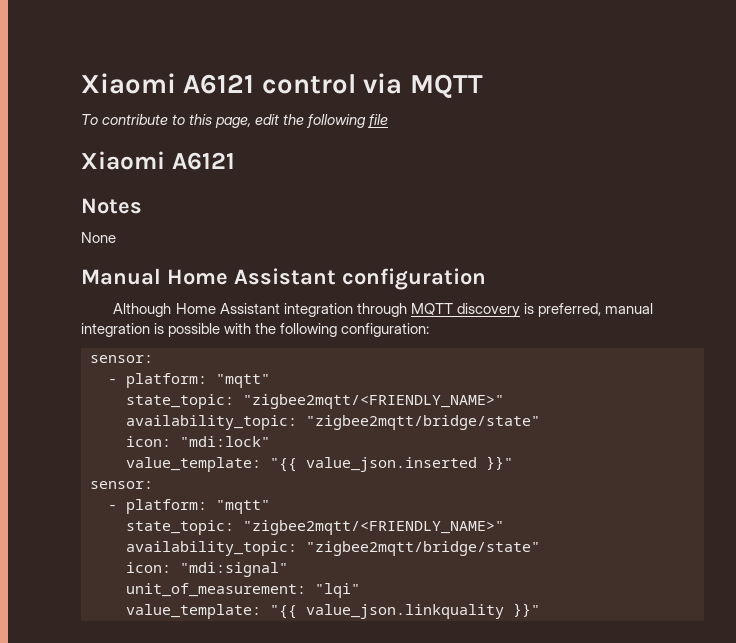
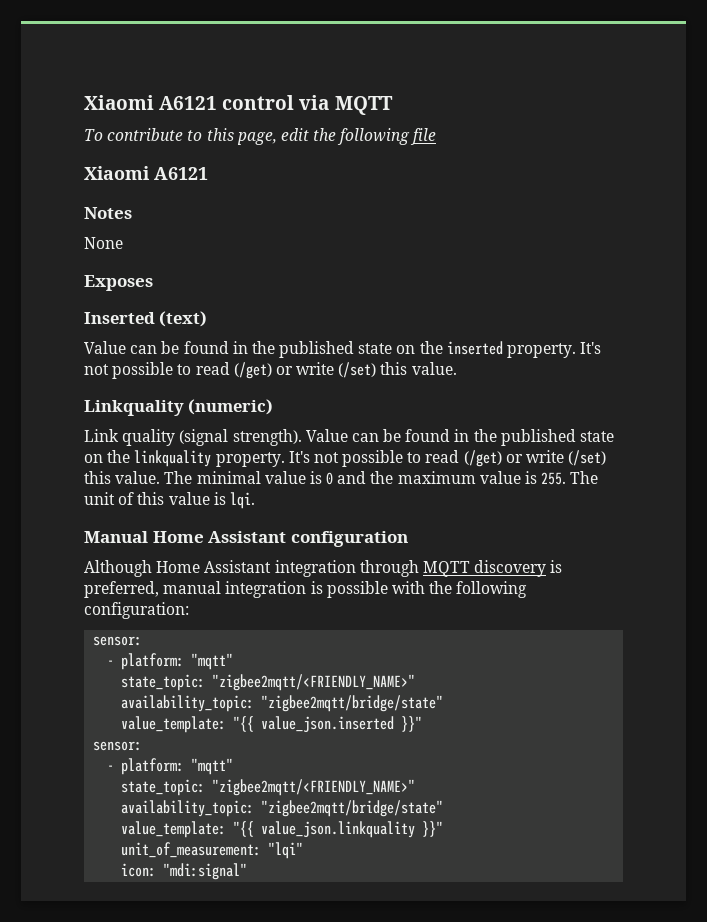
+ Exposes
+ Inserted (text)
+ Value can be found in the published state on the inserted property. It's not possible to read (/get) or write (/set) this value.
+ Linkquality (numeric)
+ Link quality (signal strength). Value can be found in the published state on the linkquality property. It's not possible to read (/get) or write (/set) this value. The minimal value is 0 and the maximum value is 255. The unit of this value is lqi.
- icon: "mdi:lock"
+ value_template: "{{ value_json.linkquality }}"
+ unit_of_measurement: "lqi"
  icon: "mdi:signal"
- unit_of_measurement: "lqi"
- value_template: "{{ value_json.linkquality }}"

